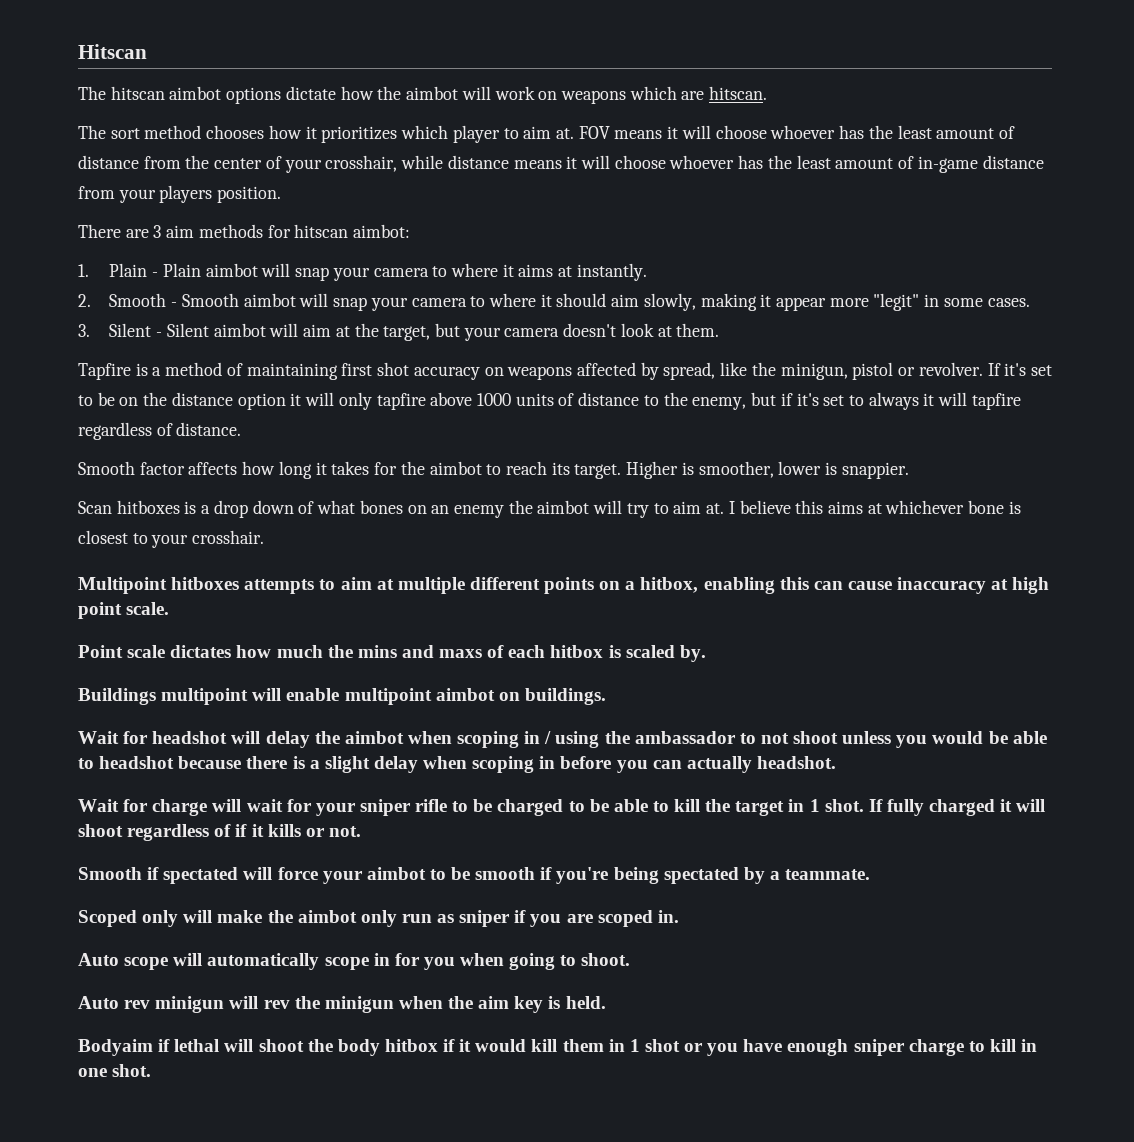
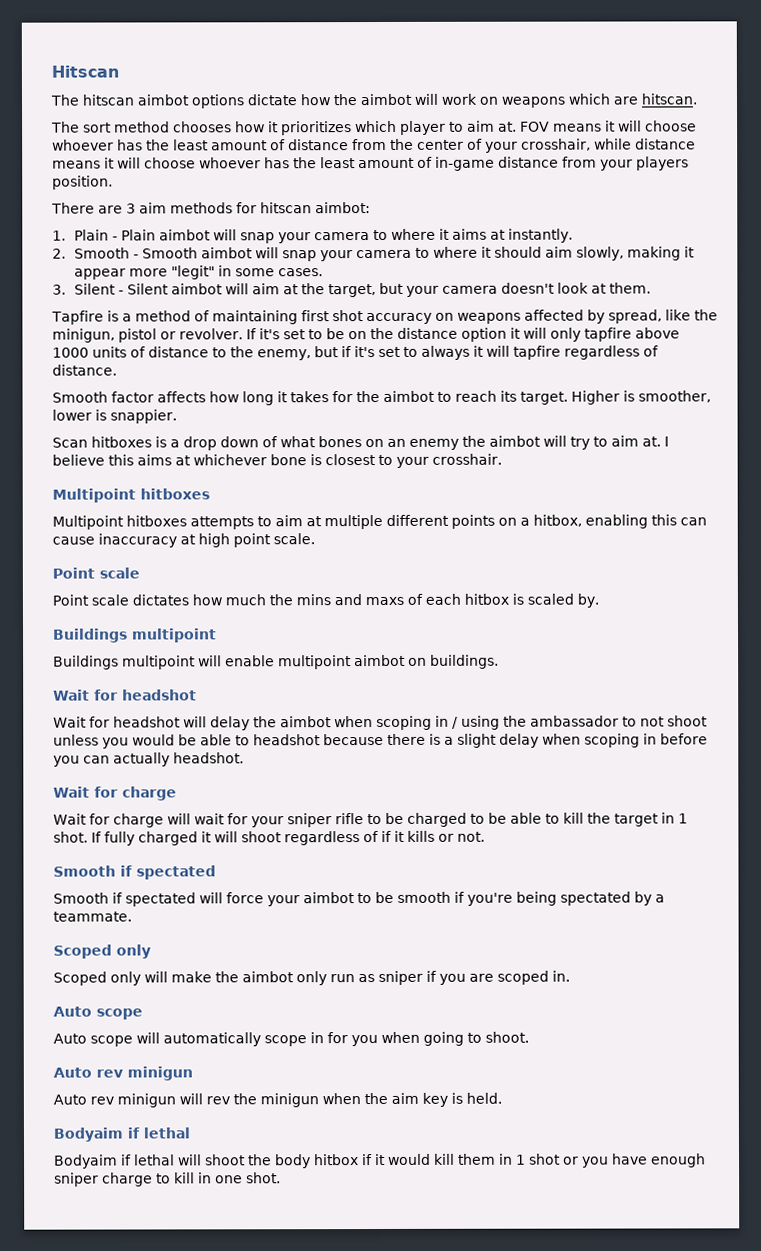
  I believe this aims at whichever bone is closest to your crosshair.
+ Multipoint hitboxes
  Multipoint hitboxes attempts to aim at multiple different points on a hitbox, enabling this can cause inaccuracy at high point scale.
+ Point scale
  Point scale dictates how much the mins and maxs of each hitbox is scaled by.
+ Buildings multipoint
  Buildings multipoint will enable multipoint aimbot on buildings.
+ Wait for headshot
  Wait for headshot will delay the aimbot when scoping in / using the ambassador to not shoot unless you would be able to headshot because there is a slight delay when scoping in before you can actually headshot.
+ Wait for charge
  If fully charged it will shoot regardless of if it kills or not.
+ Smooth if spectated
  Smooth if spectated will force your aimbot to be smooth if you're being spectated by a teammate.
+ Scoped only
  Scoped only will make the aimbot only run as sniper if you are scoped in.
+ Auto scope
  Auto scope will automatically scope in for you when going to shoot.
+ Auto rev minigun
  Auto rev minigun will rev the minigun when the aim key is held.
+ Bodyaim if lethal

